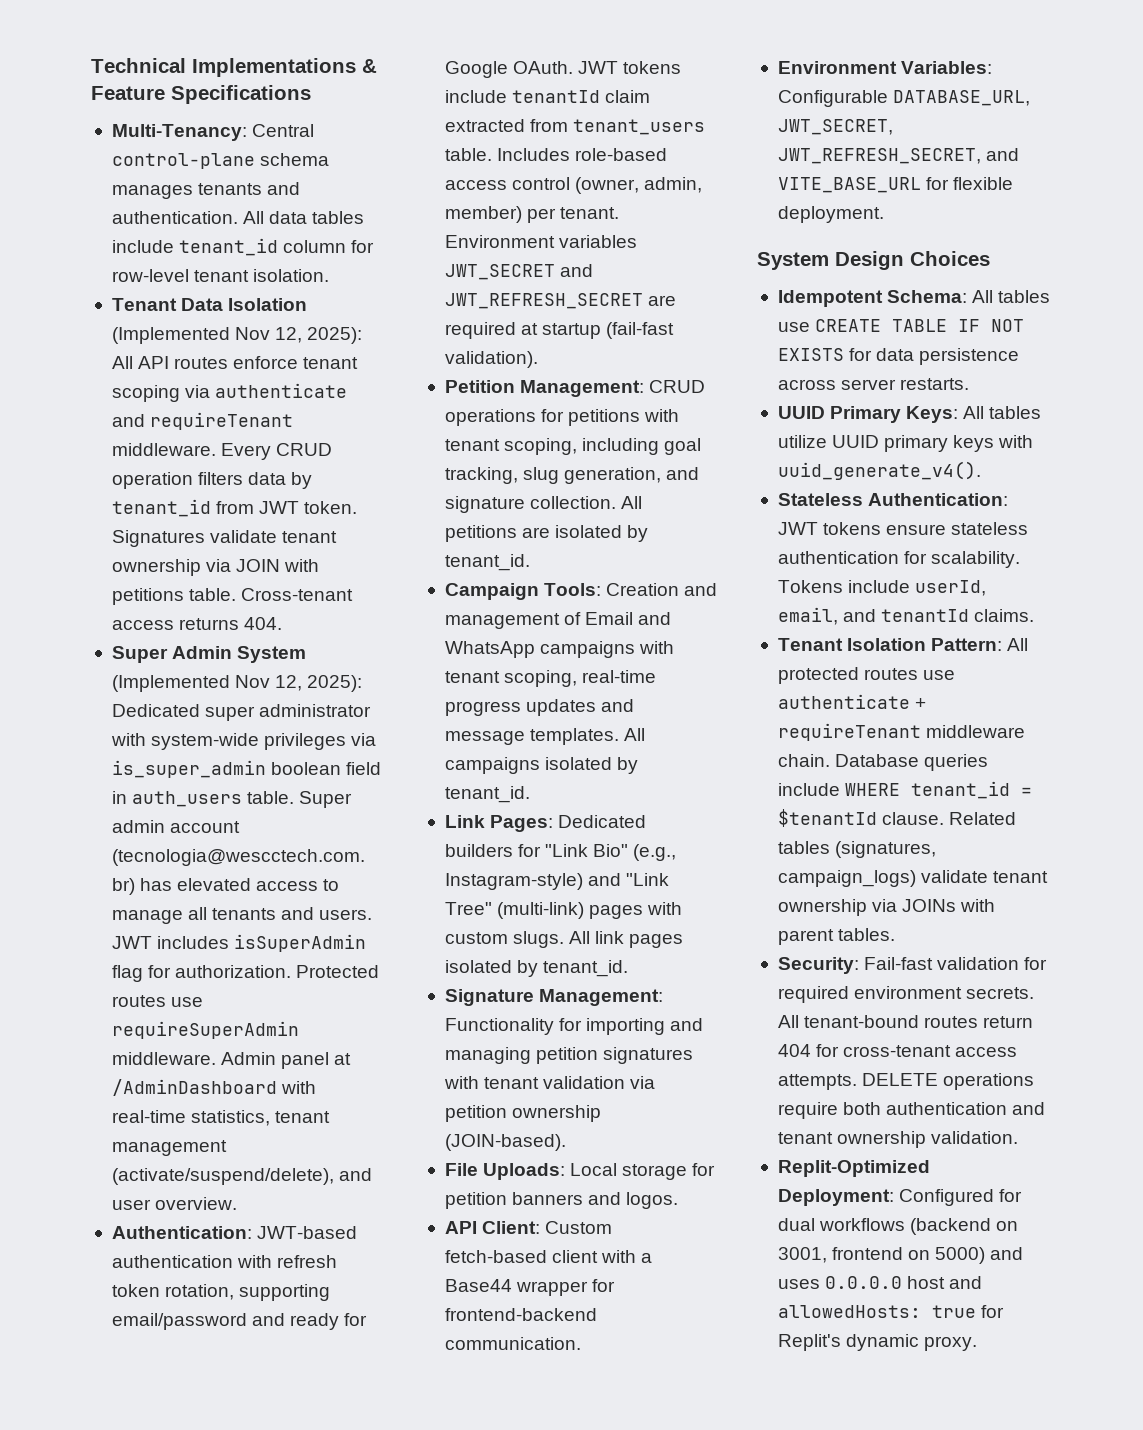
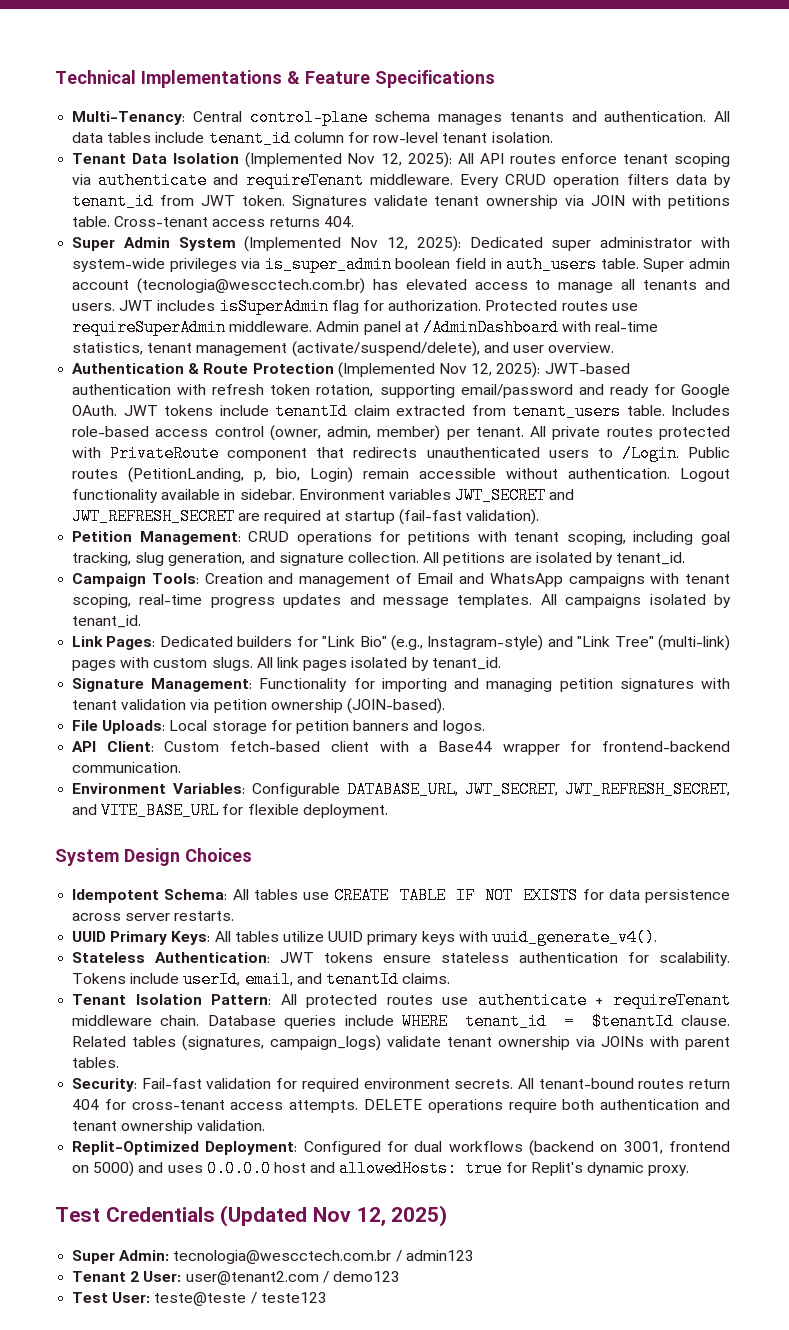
- Authentication: JWT-based authentication with refresh token rotation, supporting email/password and ready for Google OAuth.
+ Authentication & Route Protection (Implemented Nov 12, 2025): JWT-based authentication with refresh token rotation, supporting email/password and ready for Google OAuth.
+ All private routes protected with PrivateRoute component that redirects unauthenticated users to /Login. Public routes (PetitionLanding, p, bio, Login) remain accessible without authentication. Logout functionality available in sidebar.
+ Test Credentials (Updated Nov 12, 2025)
+ Super Admin: tecnologia@wescctech.com.br / admin123
+ Tenant 2 User: user@tenant2.com / demo123
+ Test User: teste@teste / teste123

